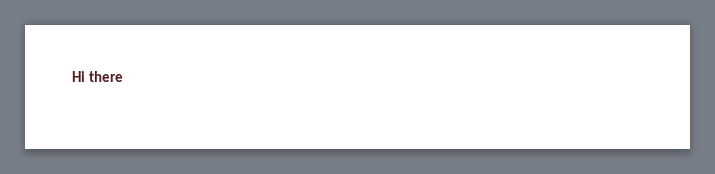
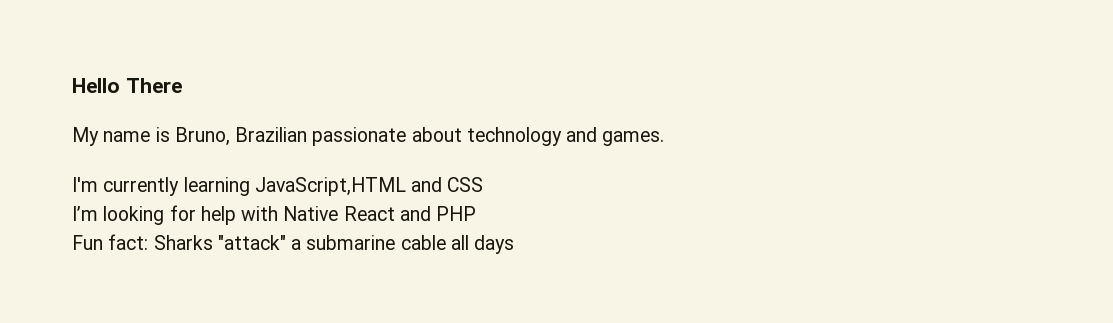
- Hi there
+ Hello There
+ My name is Bruno, Brazilian passionate about technology and games.
+ I'm currently learning JavaScript,HTML and CSS
+ I’m looking for help with Native React and PHP
+ Fun fact: Sharks "attack" a submarine cable all days

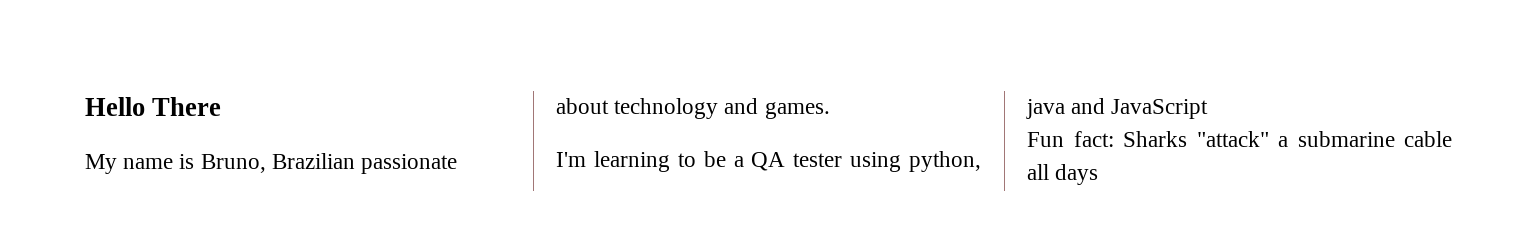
- I'm currently learning JavaScript,HTML and CSS
- I’m looking for help with Native React and PHP
+ I'm learning to be a QA tester using python, java and JavaScript

